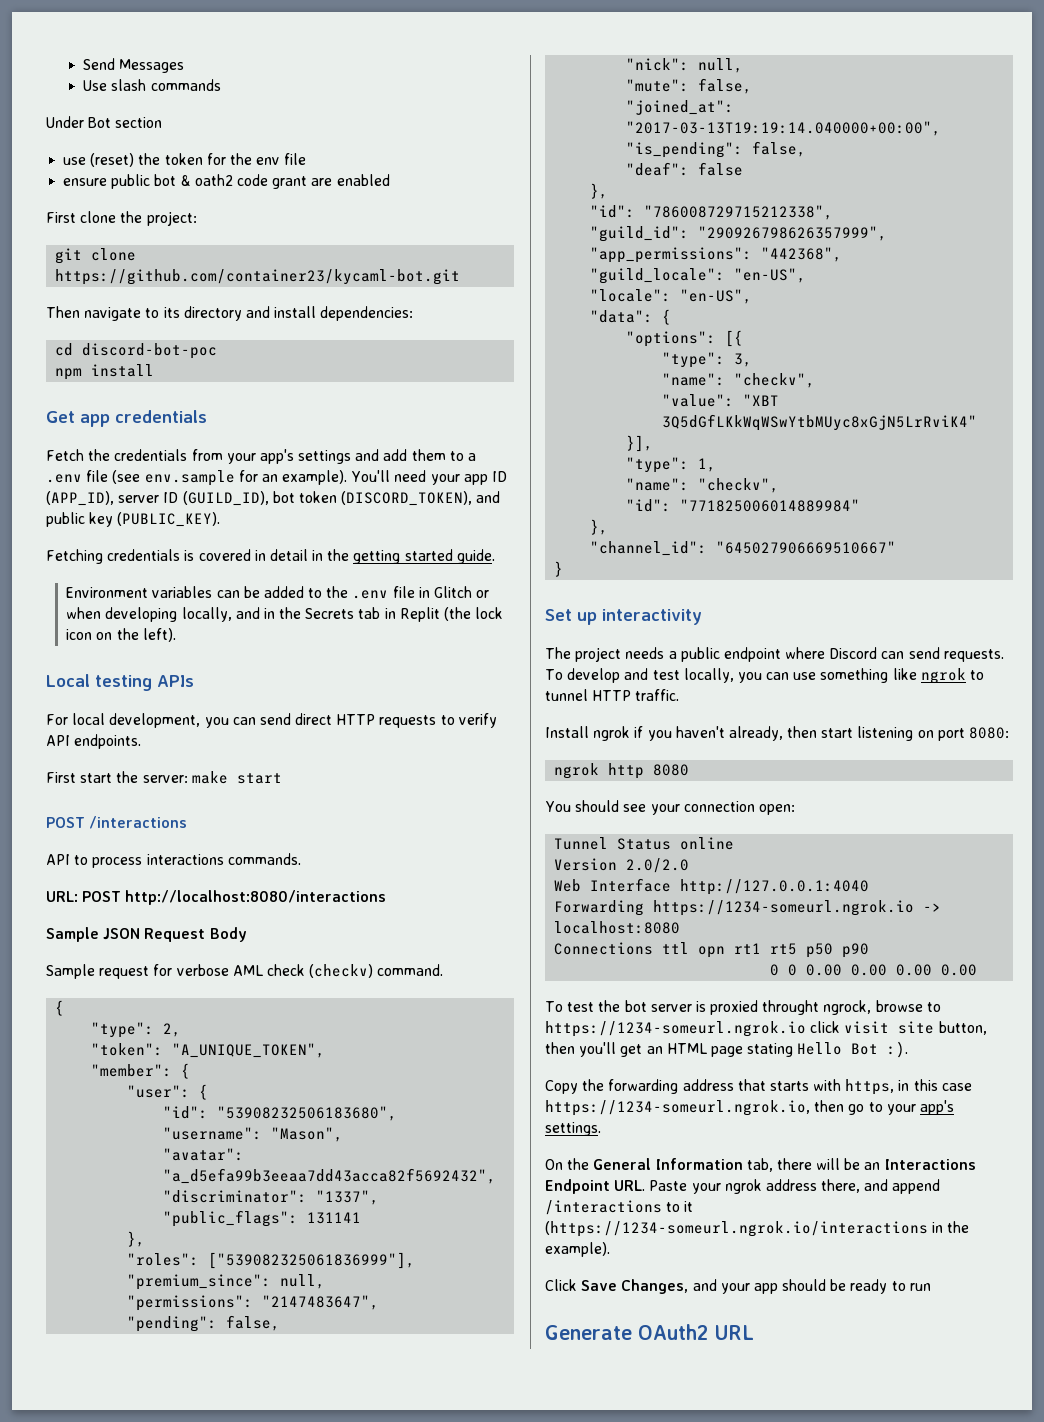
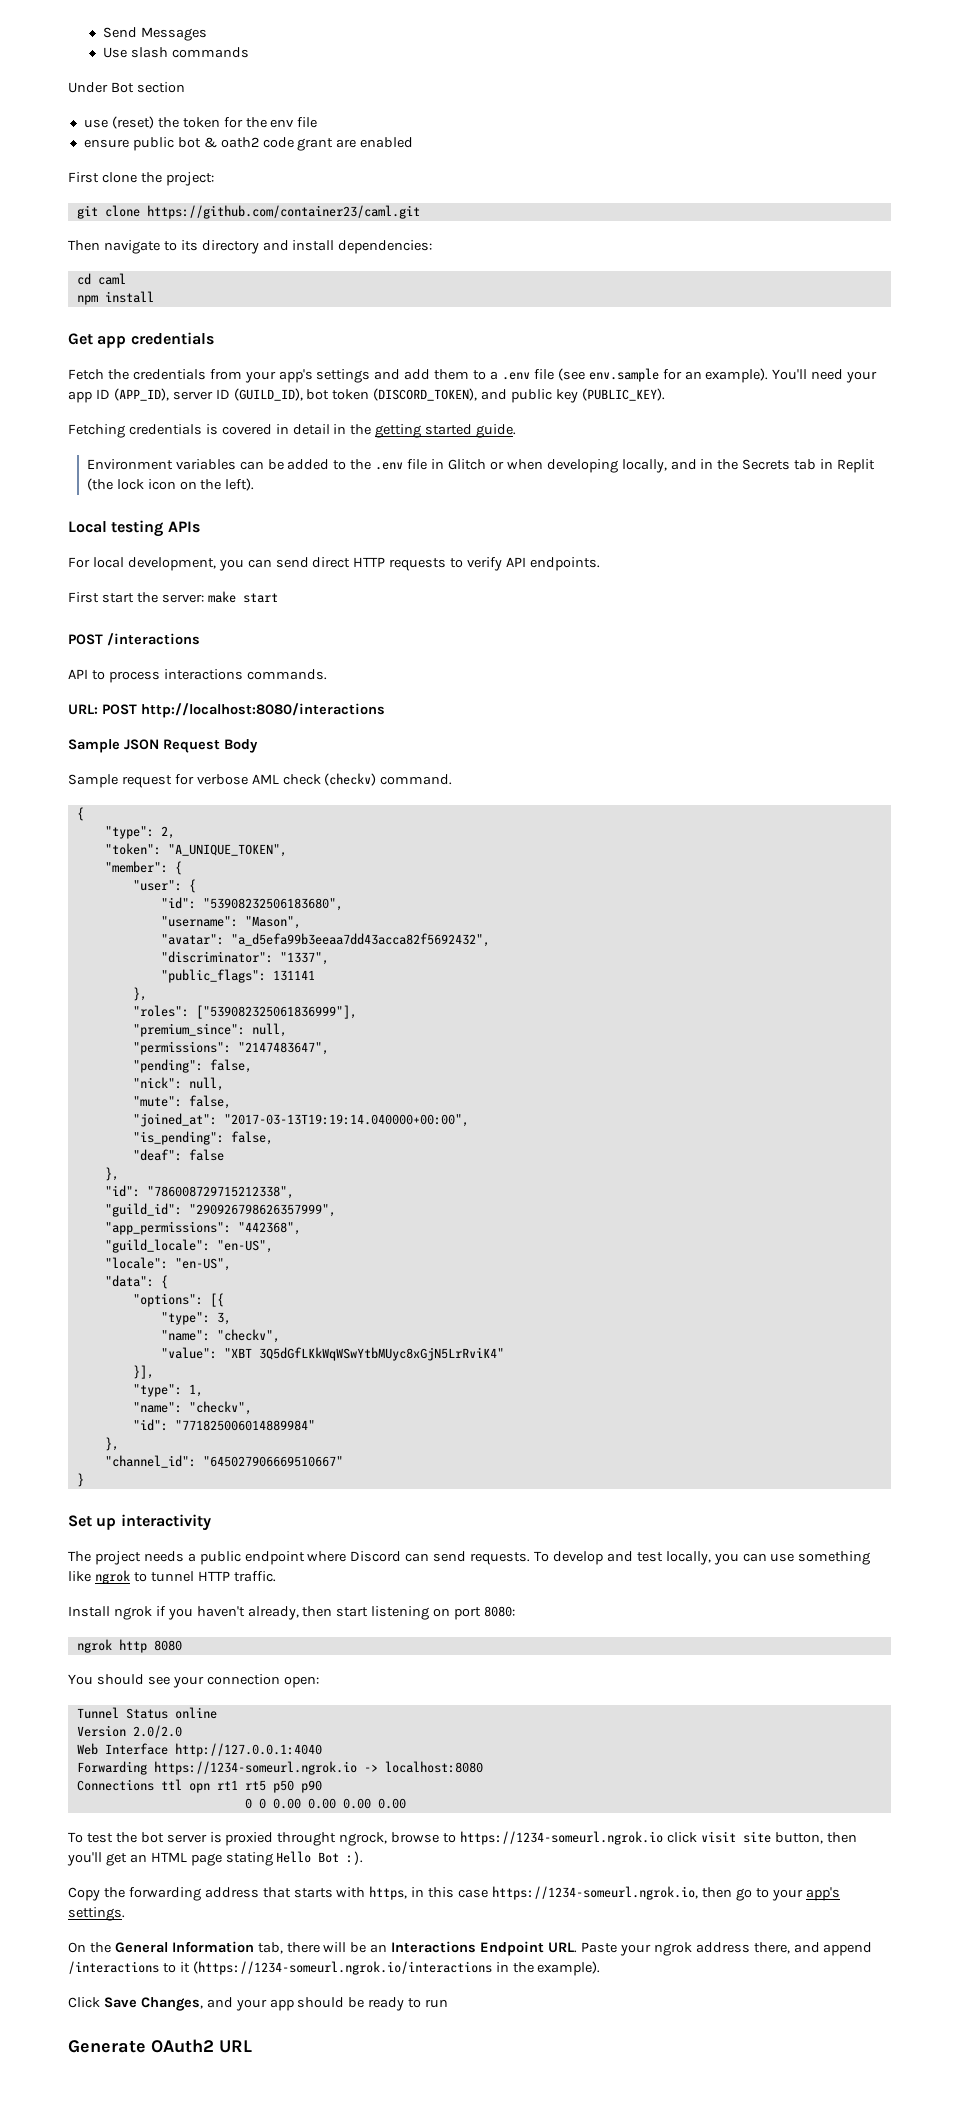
- git clone https://github.com/container23/kycaml-bot.git
+ git clone https://github.com/container23/caml.git
- cd discord-bot-poc
+ cd caml

